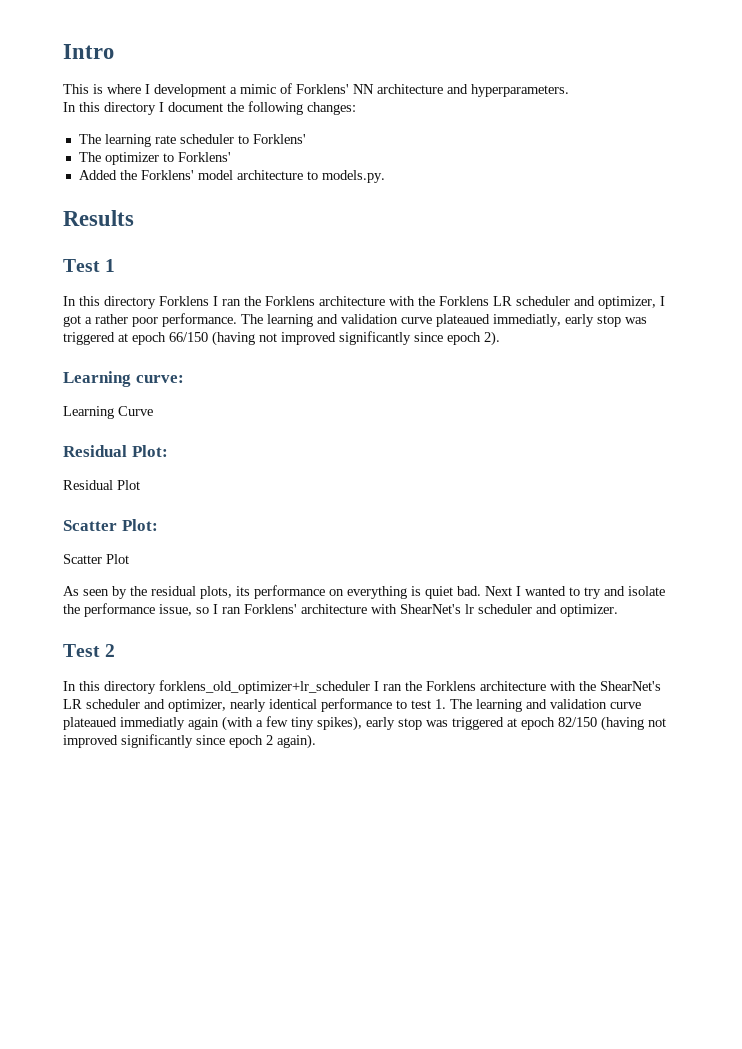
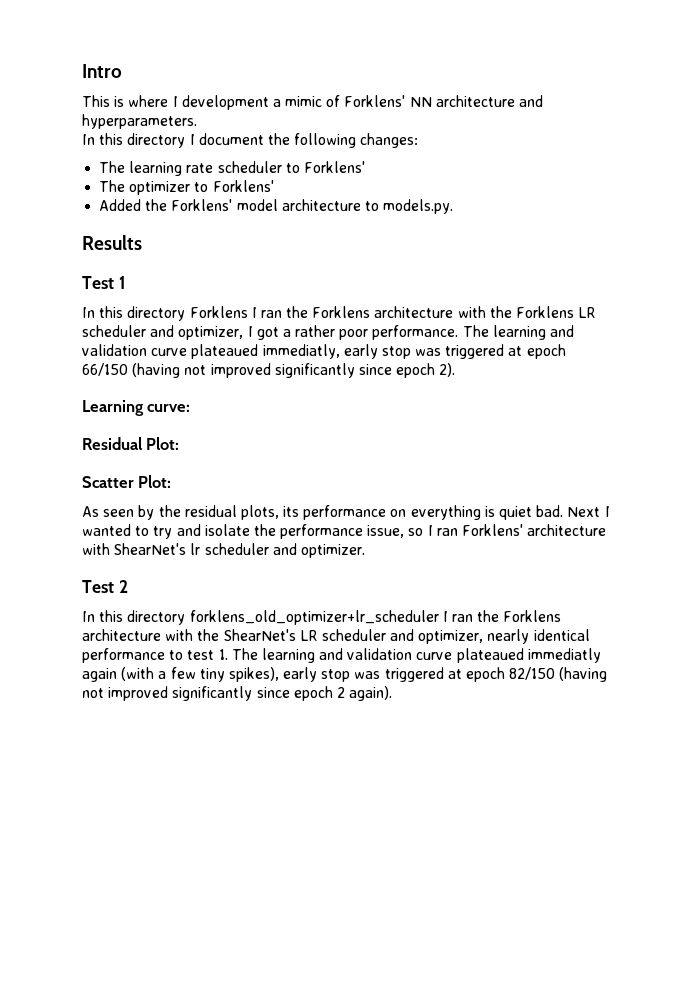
- Learning Curve
- Residual Plot
- Scatter Plot

